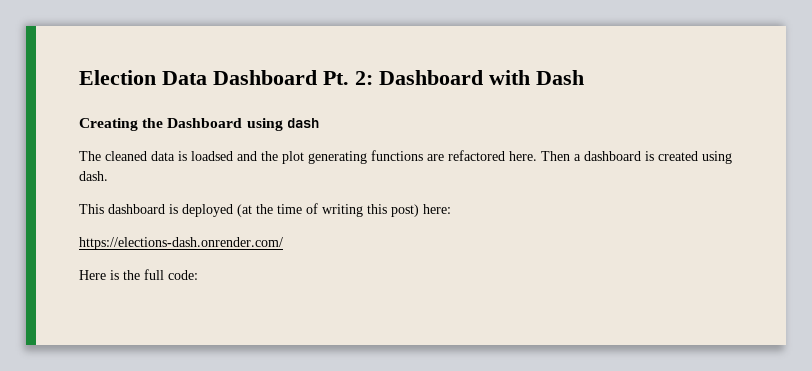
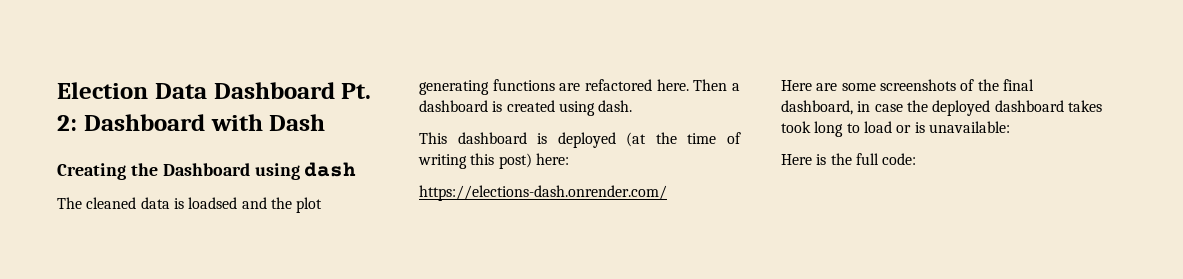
+ Here are some screenshots of the final dashboard, in case the deployed dashboard takes took long to load or is unavailable:

